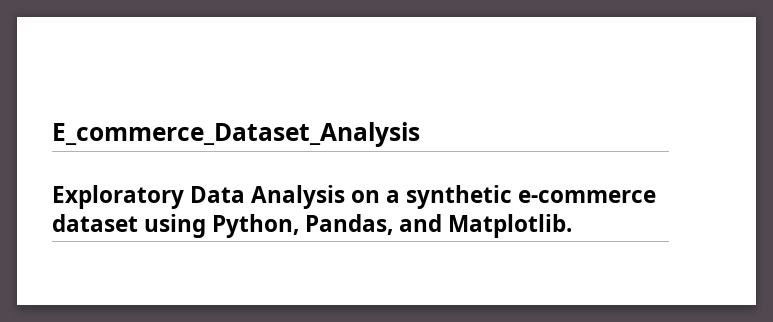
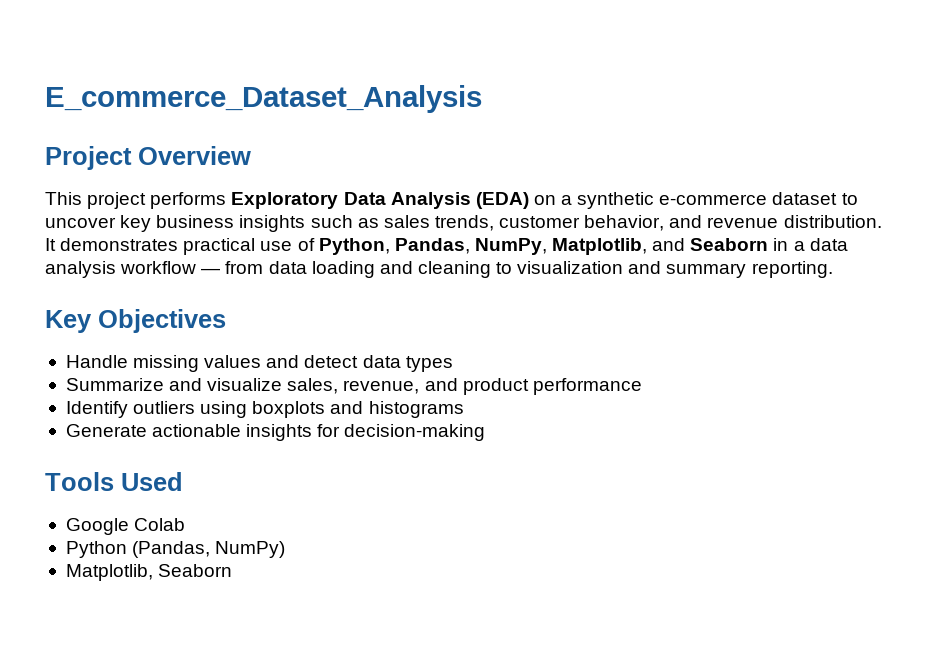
- Exploratory Data Analysis on a synthetic e-commerce dataset using Python, Pandas, and Matplotlib.
+ Project Overview
+ This project performs Exploratory Data Analysis (EDA) on a synthetic e-commerce dataset to uncover key business insights such as sales trends, customer behavior, and revenue distribution.
+ It demonstrates practical use of Python, Pandas, NumPy, Matplotlib, and Seaborn in a data analysis workflow — from data loading and cleaning to visualization and summary reporting.
+ Key Objectives
+ Handle missing values and detect data types
+ Summarize and visualize sales, revenue, and product performance
+ Identify outliers using boxplots and histograms
+ Generate actionable insights for decision-making
+ Tools Used
+ Google Colab
+ Python (Pandas, NumPy)
+ Matplotlib, Seaborn

